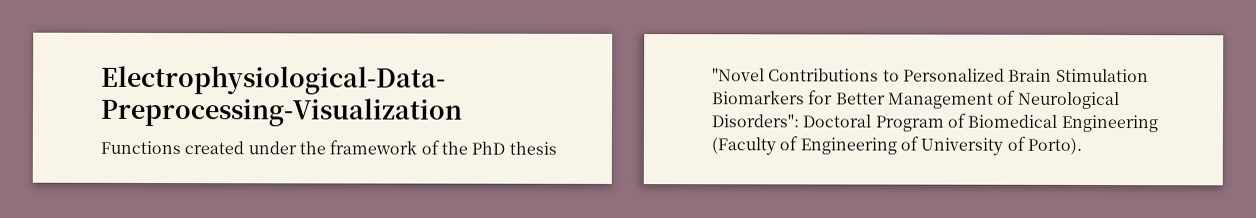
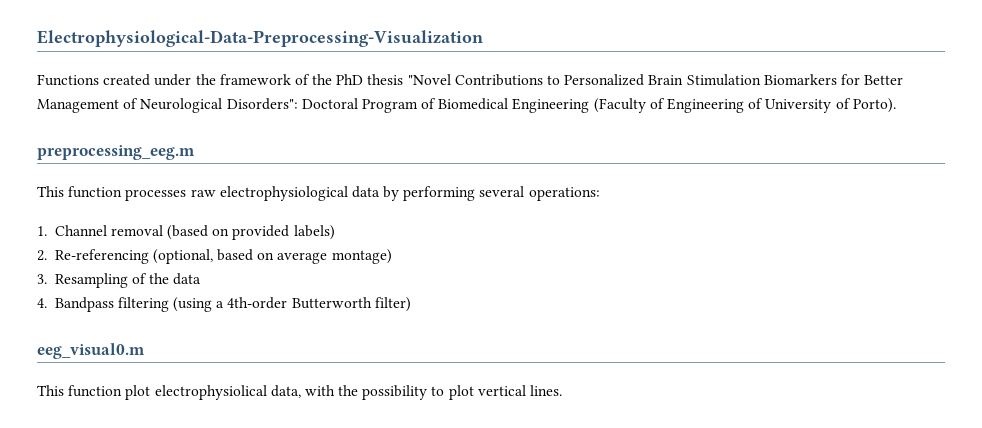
+ preprocessing_eeg.m
+ This function processes raw electrophysiological data by performing several operations:
+ 1. Channel removal (based on provided labels)
+ 2. Re-referencing (optional, based on average montage)
+ 3. Resampling of the data
+ 4. Bandpass filtering (using a 4th-order Butterworth filter)
+ eeg_visual0.m
+ This function plot electrophysiolical data, with the possibility to plot vertical lines.

